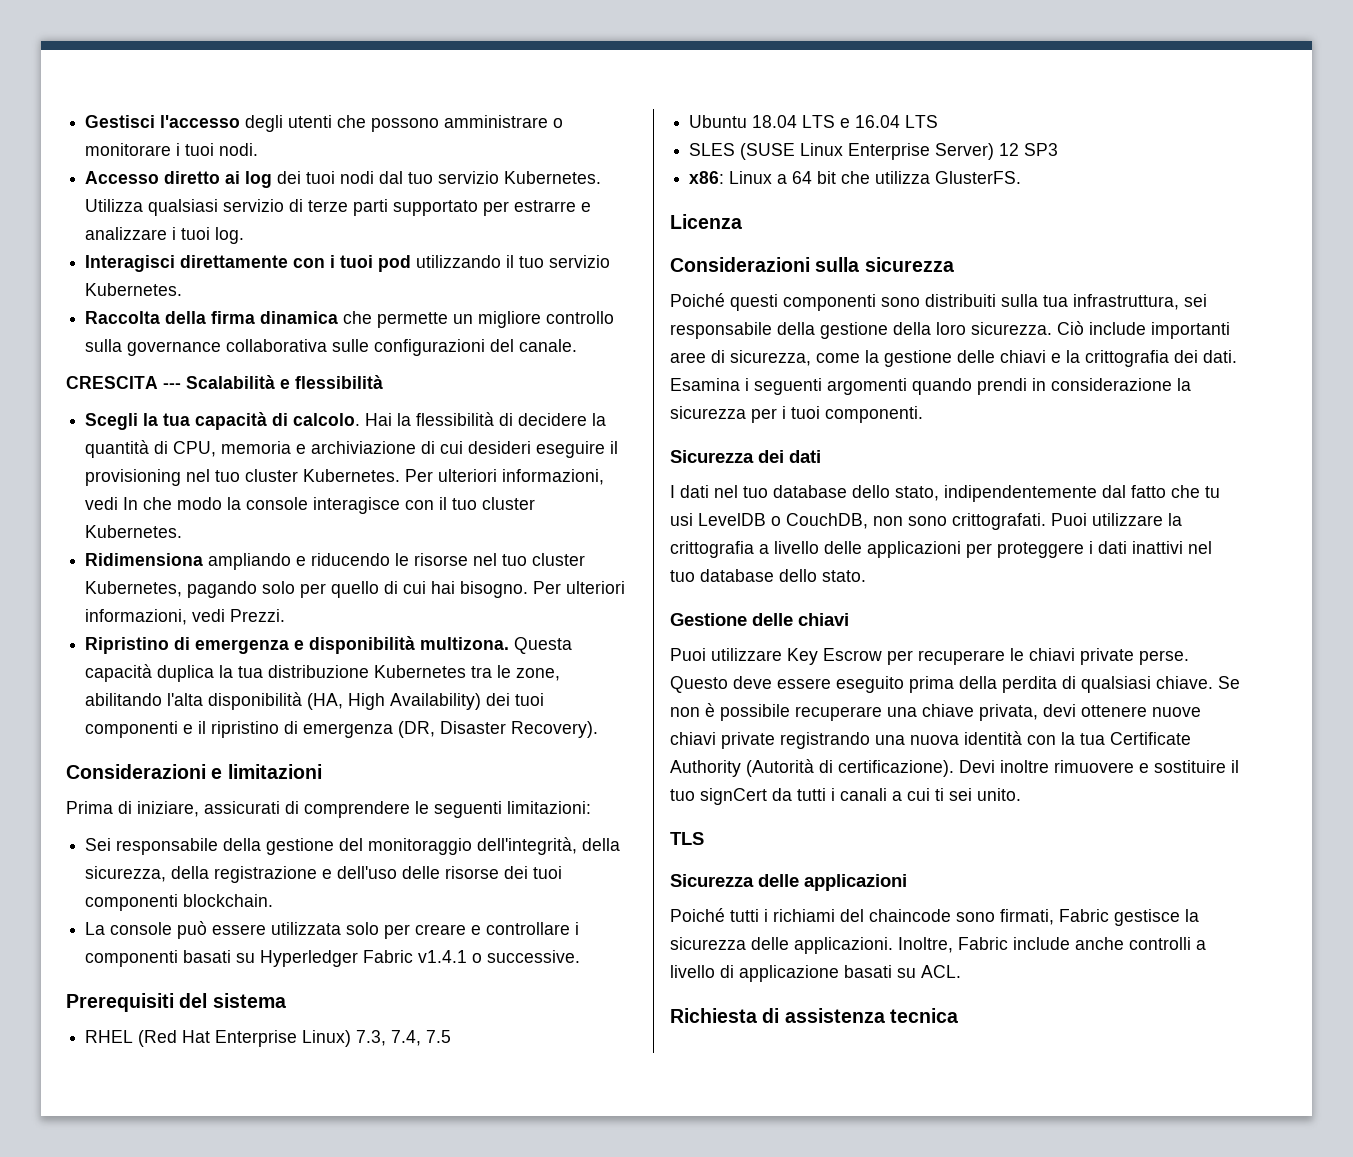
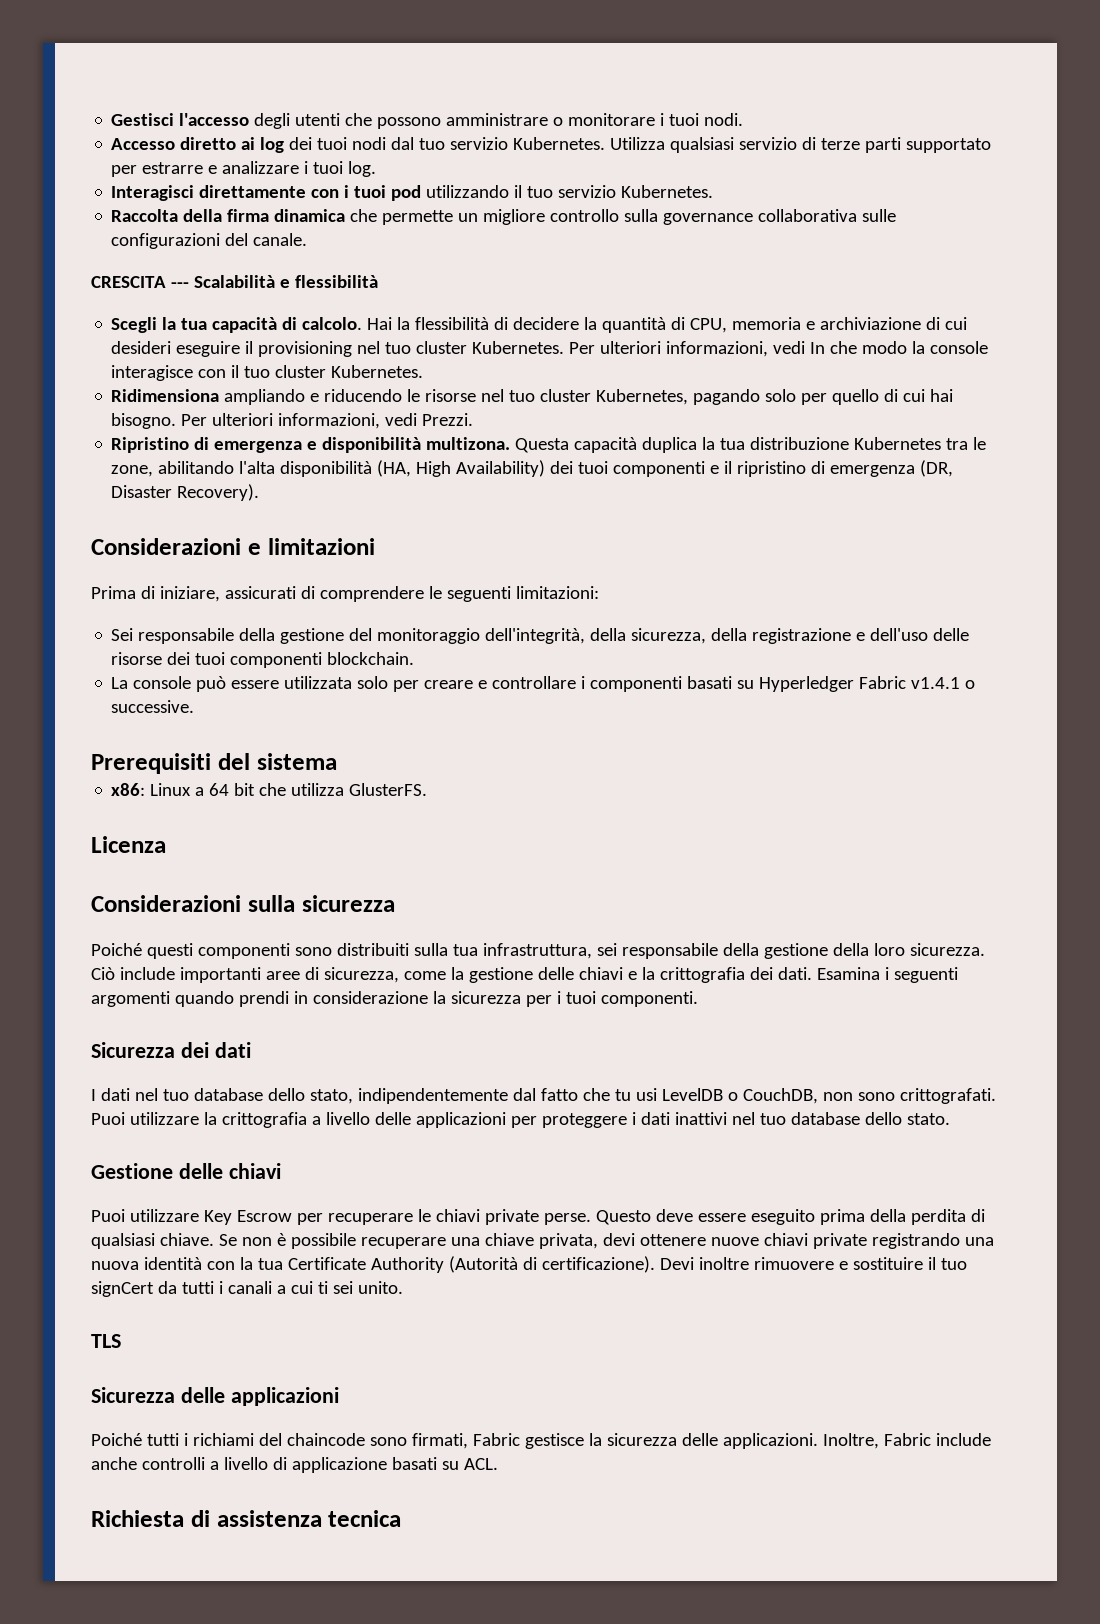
- RHEL (Red Hat Enterprise Linux) 7.3, 7.4, 7.5
- Ubuntu 18.04 LTS e 16.04 LTS
- SLES (SUSE Linux Enterprise Server) 12 SP3

